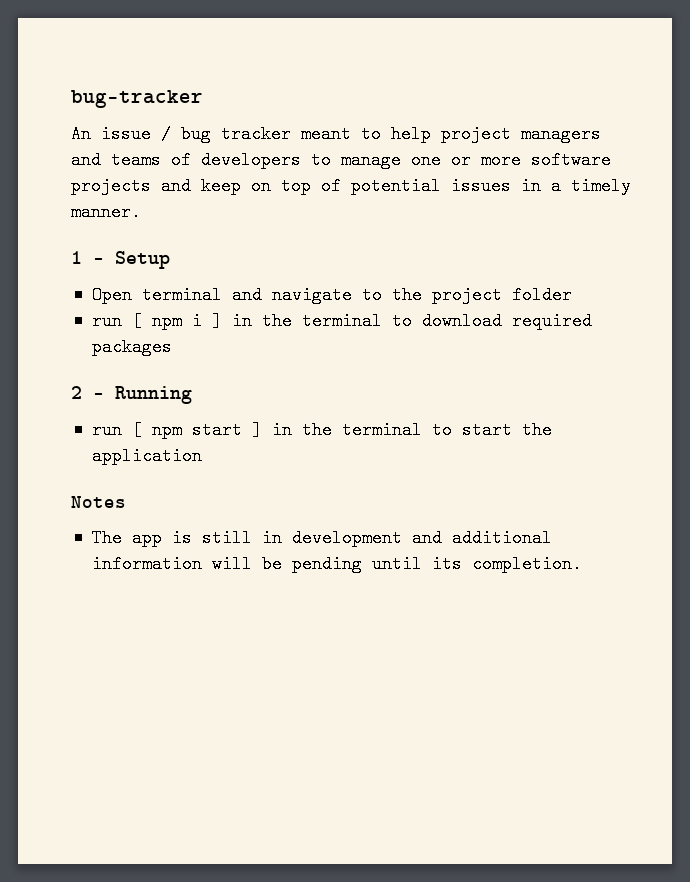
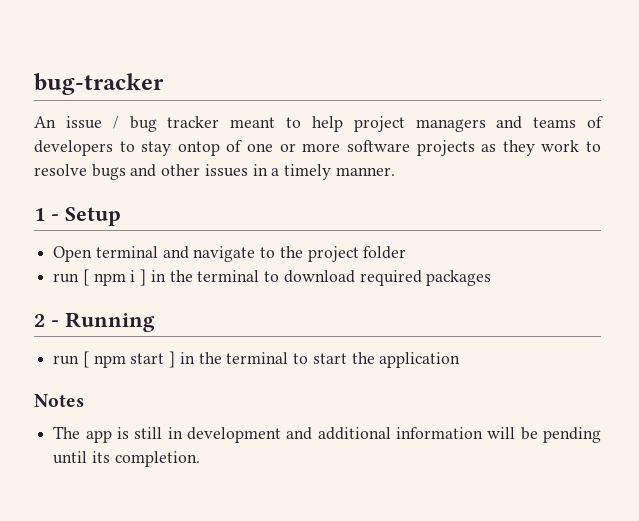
- An issue / bug tracker meant to help project managers and teams of developers to manage one or more software projects and keep on top of potential issues in a timely manner.
+ An issue / bug tracker meant to help project managers and teams of developers to stay ontop of one or more software projects as they work to resolve bugs and other issues in a timely manner.

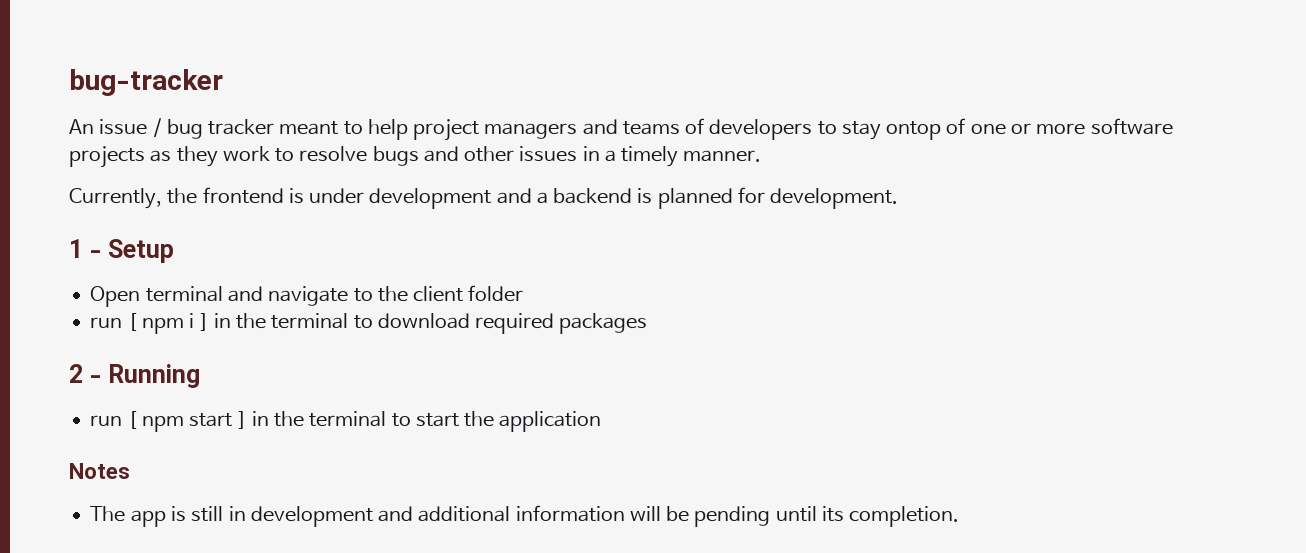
+ Currently, the frontend is under development and a backend is planned for development.
- Open terminal and navigate to the project folder
+ Open terminal and navigate to the client folder

